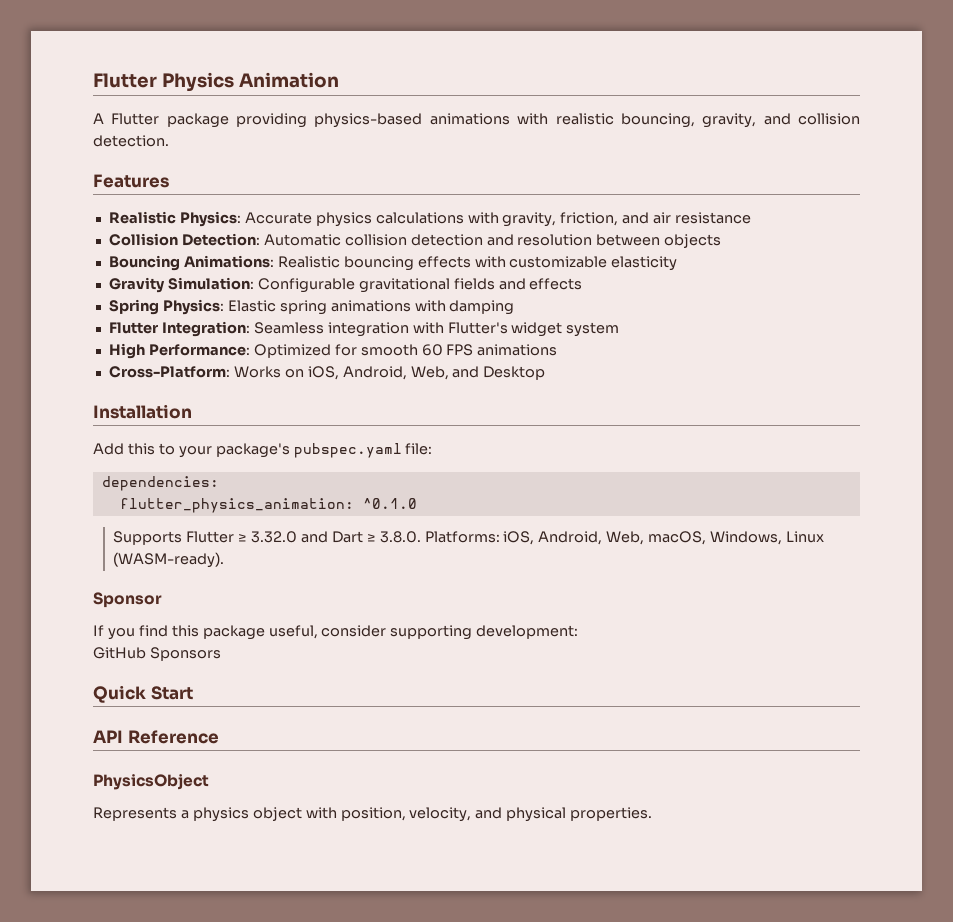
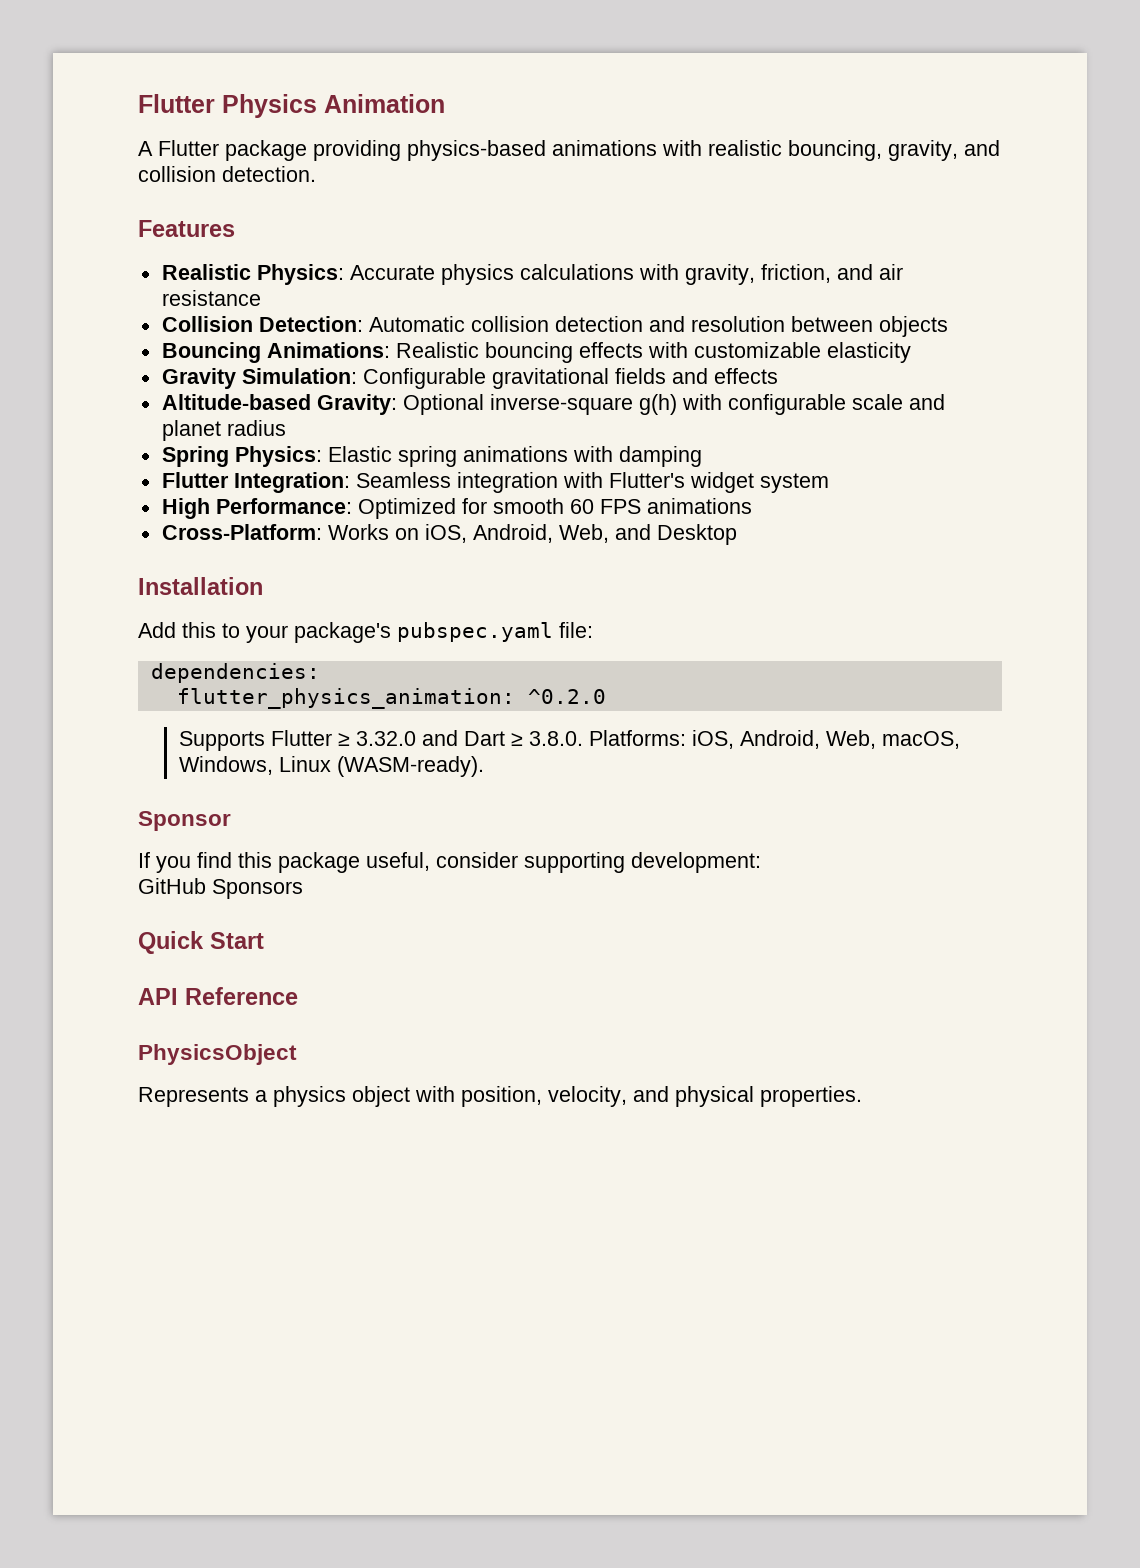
+ Altitude-based Gravity: Optional inverse-square g(h) with configurable scale and planet radius
- flutter_physics_animation: ^0.1.0
+ flutter_physics_animation: ^0.2.0

